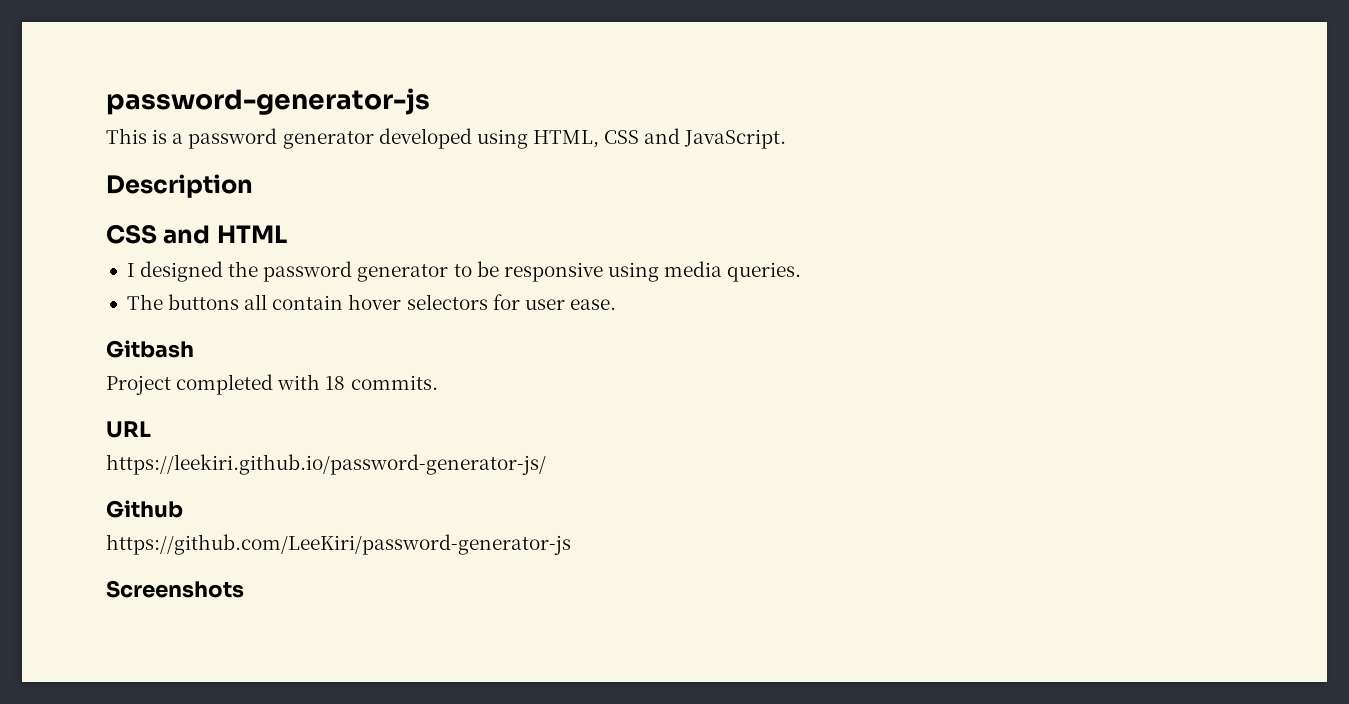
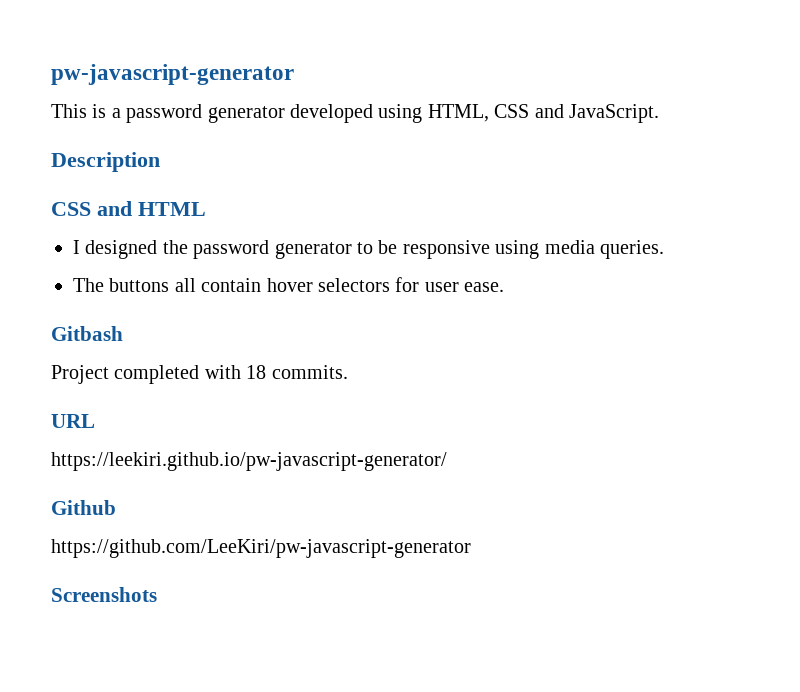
- password-generator-js
+ pw-javascript-generator
- https://leekiri.github.io/password-generator-js/
+ https://leekiri.github.io/pw-javascript-generator/
- https://github.com/LeeKiri/password-generator-js
+ https://github.com/LeeKiri/pw-javascript-generator

